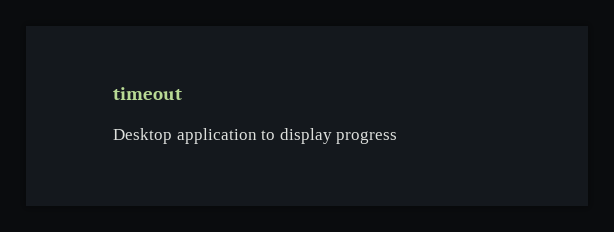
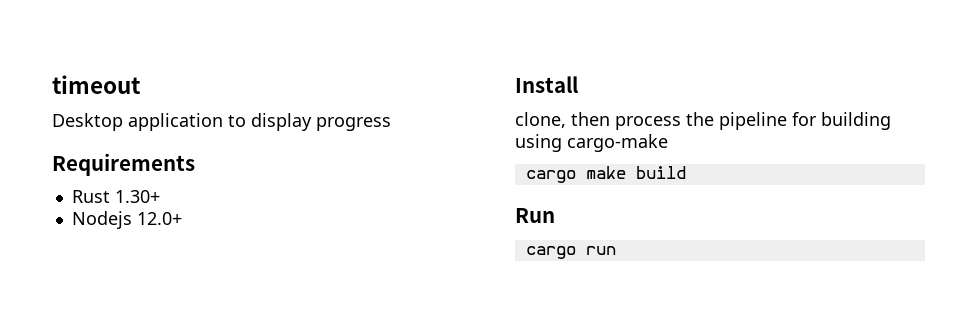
+ Requirements
+ Rust 1.30+
+ Nodejs 12.0+
+ Install
+ clone, then process the pipeline for building using cargo-make
+ cargo make build
+ Run
+ cargo run

